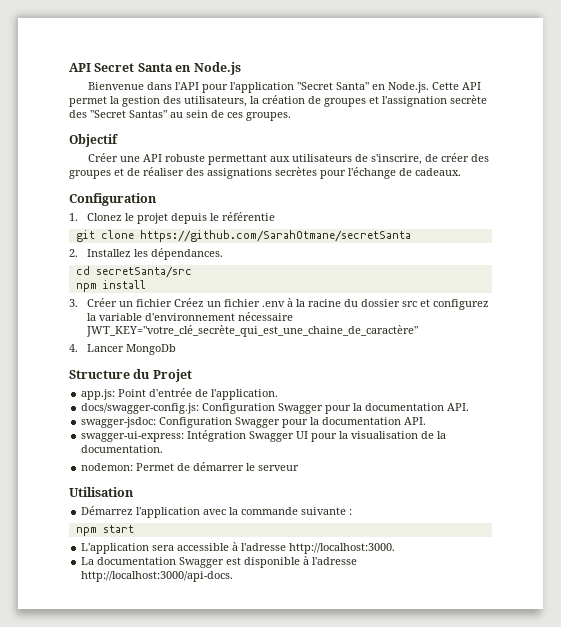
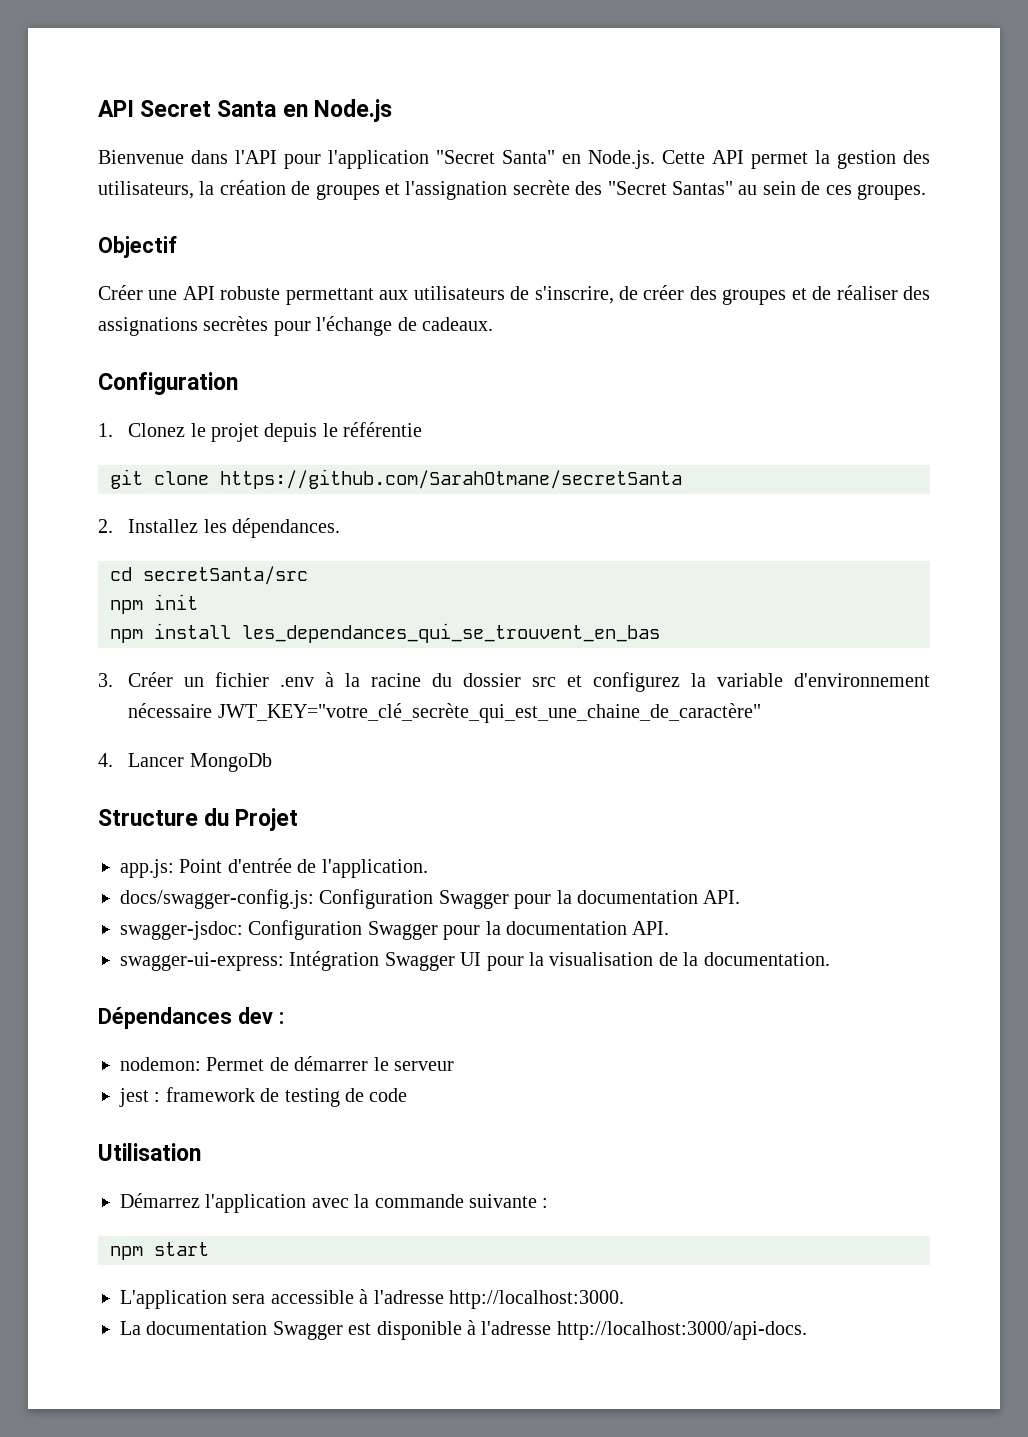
+ npm init
- npm install
+ npm install les_dependances_qui_se_trouvent_en_bas
- 3. Créer un fichier Créez un fichier .env à la racine du dossier src et configurez la variable d'environnement nécessaire JWT_KEY="votre_clé_secrète_qui_est_une_chaine_de_caractère"
+ 3. Créer un fichier .env à la racine du dossier src et configurez la variable d'environnement nécessaire JWT_KEY="votre_clé_secrète_qui_est_une_chaine_de_caractère"
+ Dépendances dev :
+ jest : framework de testing de code

